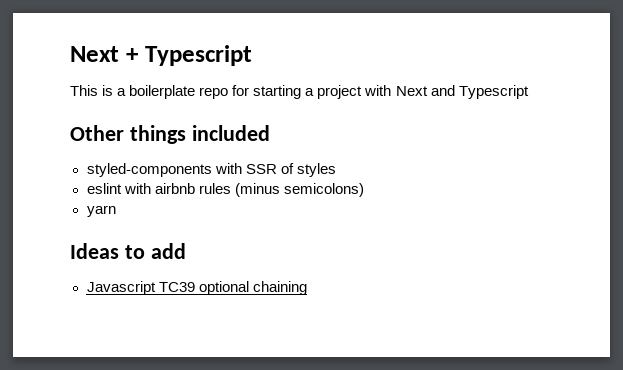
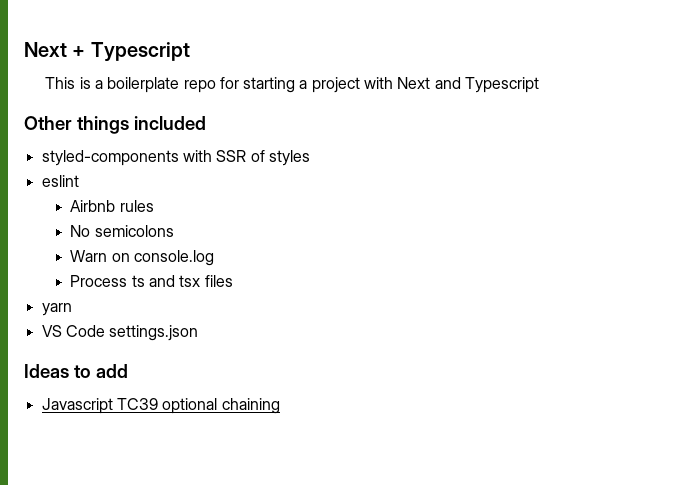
- eslint with airbnb rules (minus semicolons)
+ eslint
+ Airbnb rules
+ No semicolons
+ Warn on console.log
+ Process ts and tsx files
  yarn
+ VS Code settings.json

